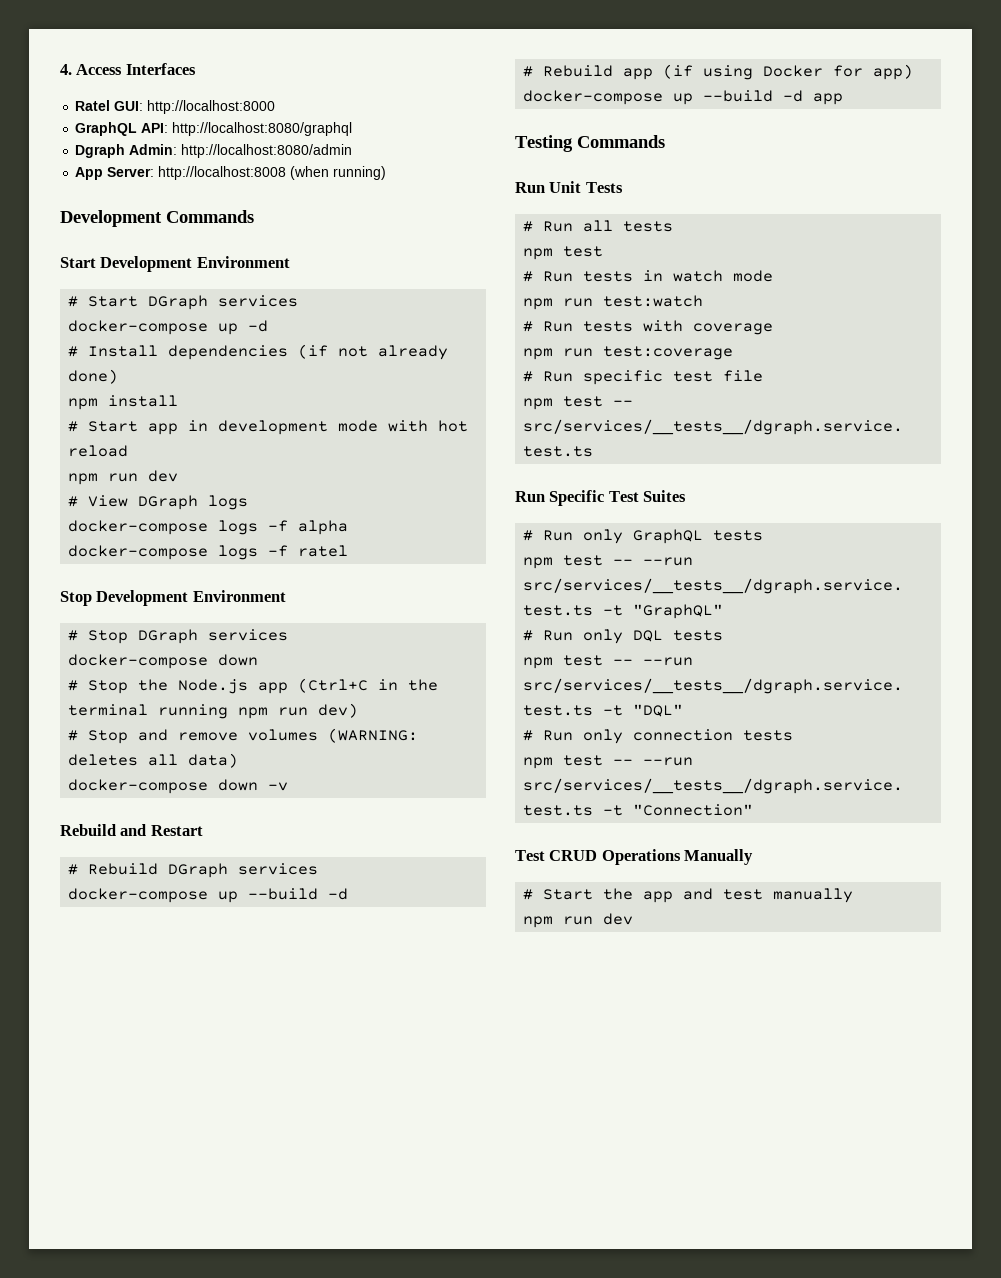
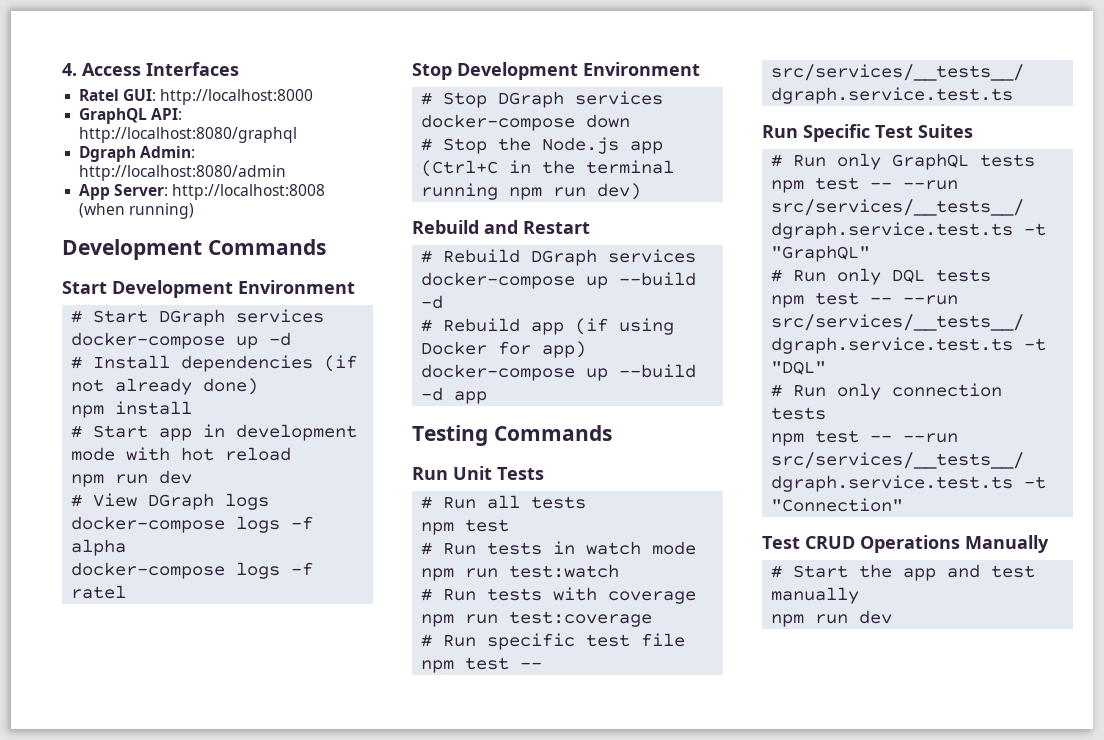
- # Stop and remove volumes (WARNING: deletes all data)
- docker-compose down -v

